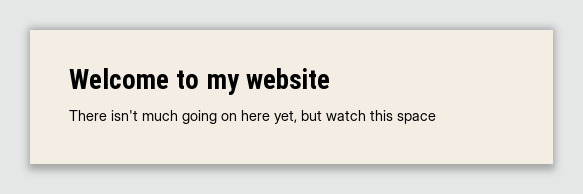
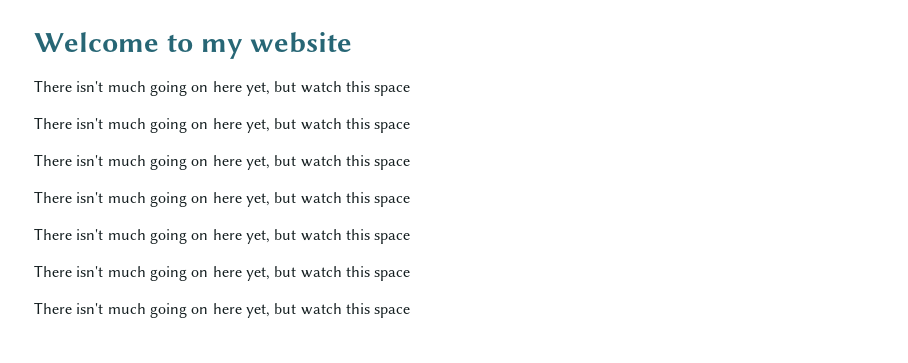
  Welcome to my website
+ There isn't much going on here yet, but watch this space
+ There isn't much going on here yet, but watch this space
+ There isn't much going on here yet, but watch this space
+ There isn't much going on here yet, but watch this space
+ There isn't much going on here yet, but watch this space
+ There isn't much going on here yet, but watch this space

